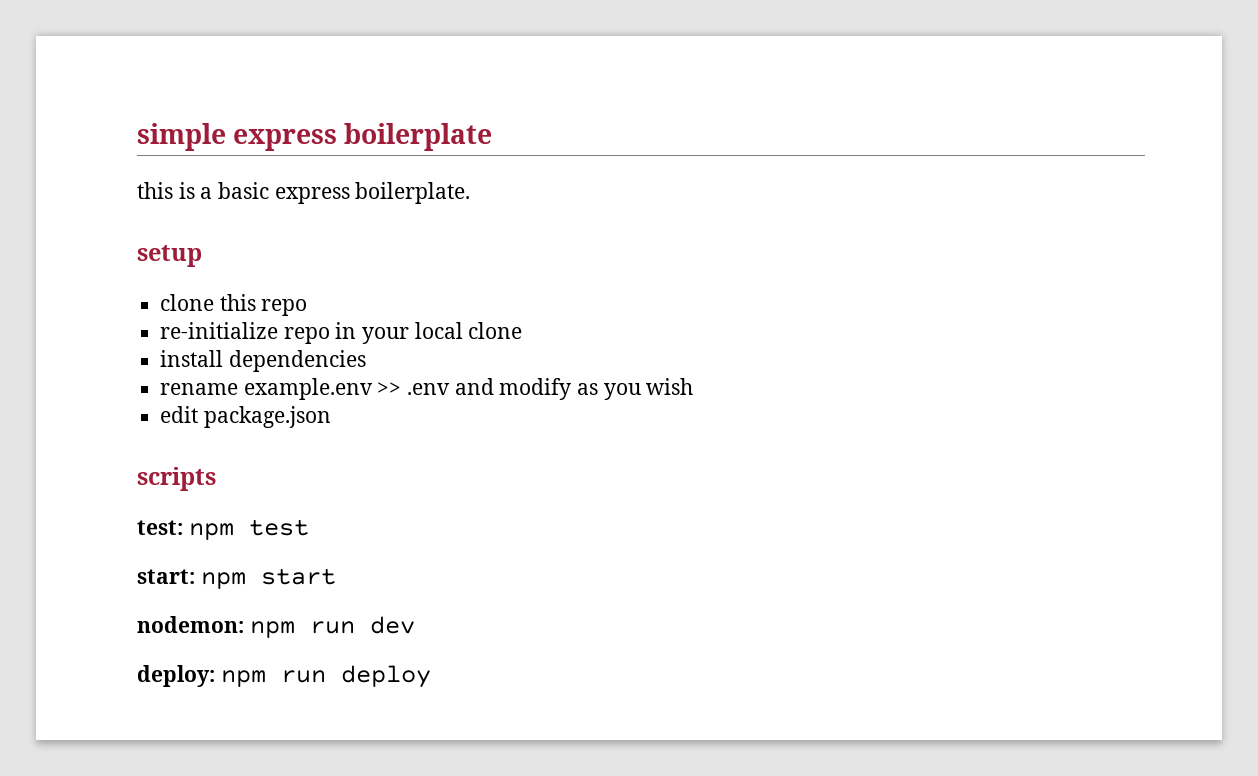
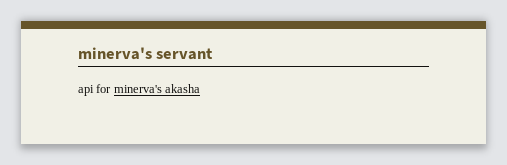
- simple express boilerplate
- this is a basic express boilerplate.
- setup
- clone this repo
- re-initialize repo in your local clone
- install dependencies
- rename example.env >> .env and modify as you wish
- edit package.json
- scripts
- test: npm test
- start: npm start
- nodemon: npm run dev
- deploy: npm run deploy
+ minerva's servant
+ api for minerva's akasha

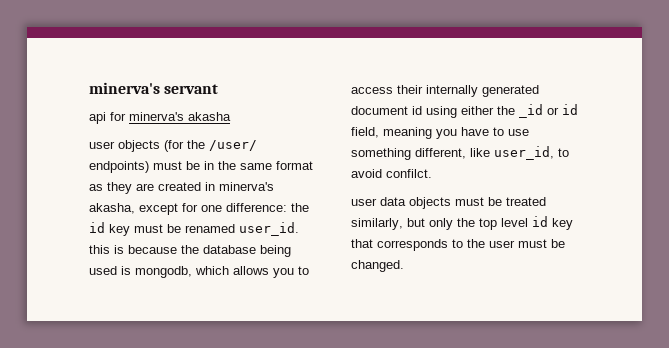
+ user objects (for the /user/ endpoints) must be in the same format as they are created in minerva's akasha, except for one difference: the id key must be renamed user_id. this is because the database being used is mongodb, which allows you to access their internally generated document id using either the _id or id field, meaning you have to use something different, like user_id, to avoid confilct.
+ user data objects must be treated similarly, but only the top level id key that corresponds to the user must be changed.

